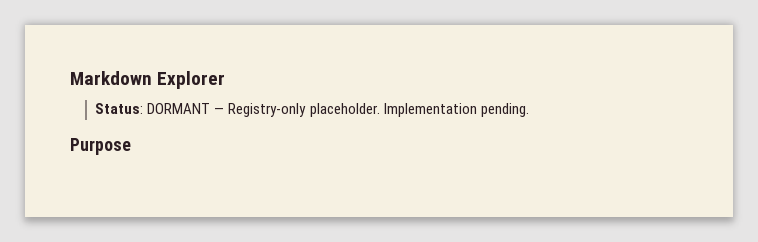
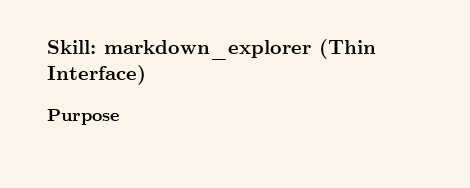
- Markdown Explorer
- Status: DORMANT — Registry-only placeholder. Implementation pending.
+ Skill: markdown_explorer (Thin Interface)

